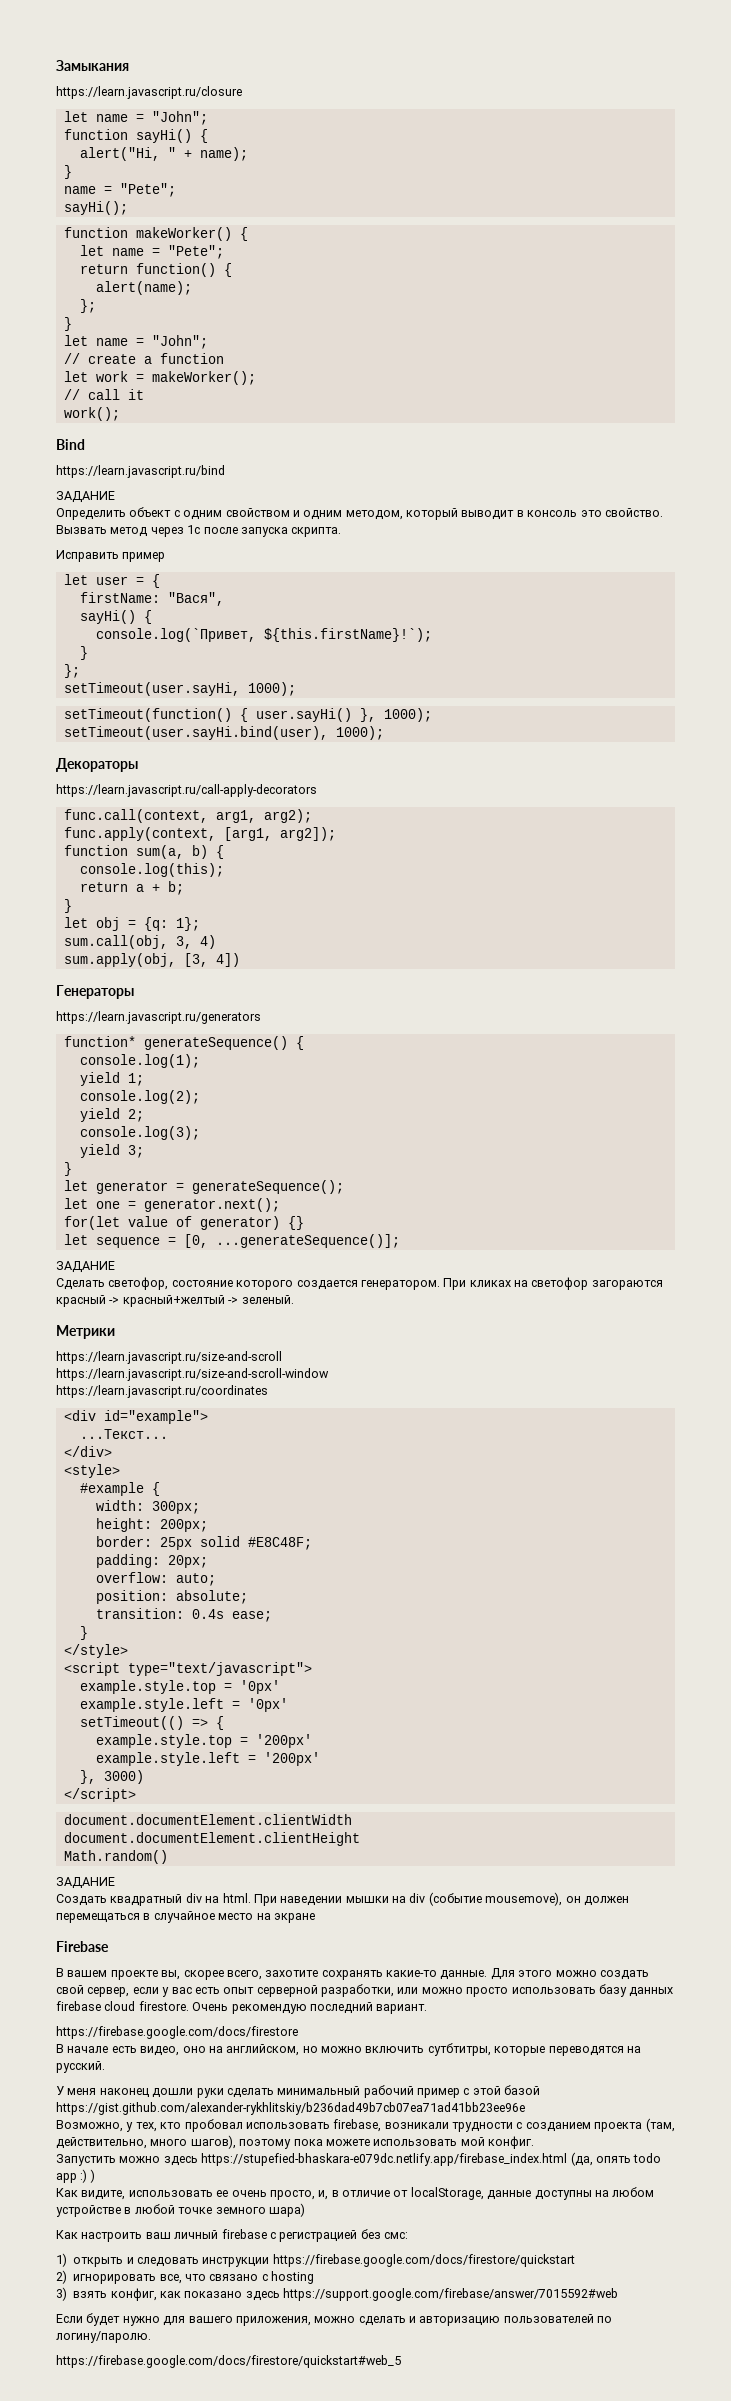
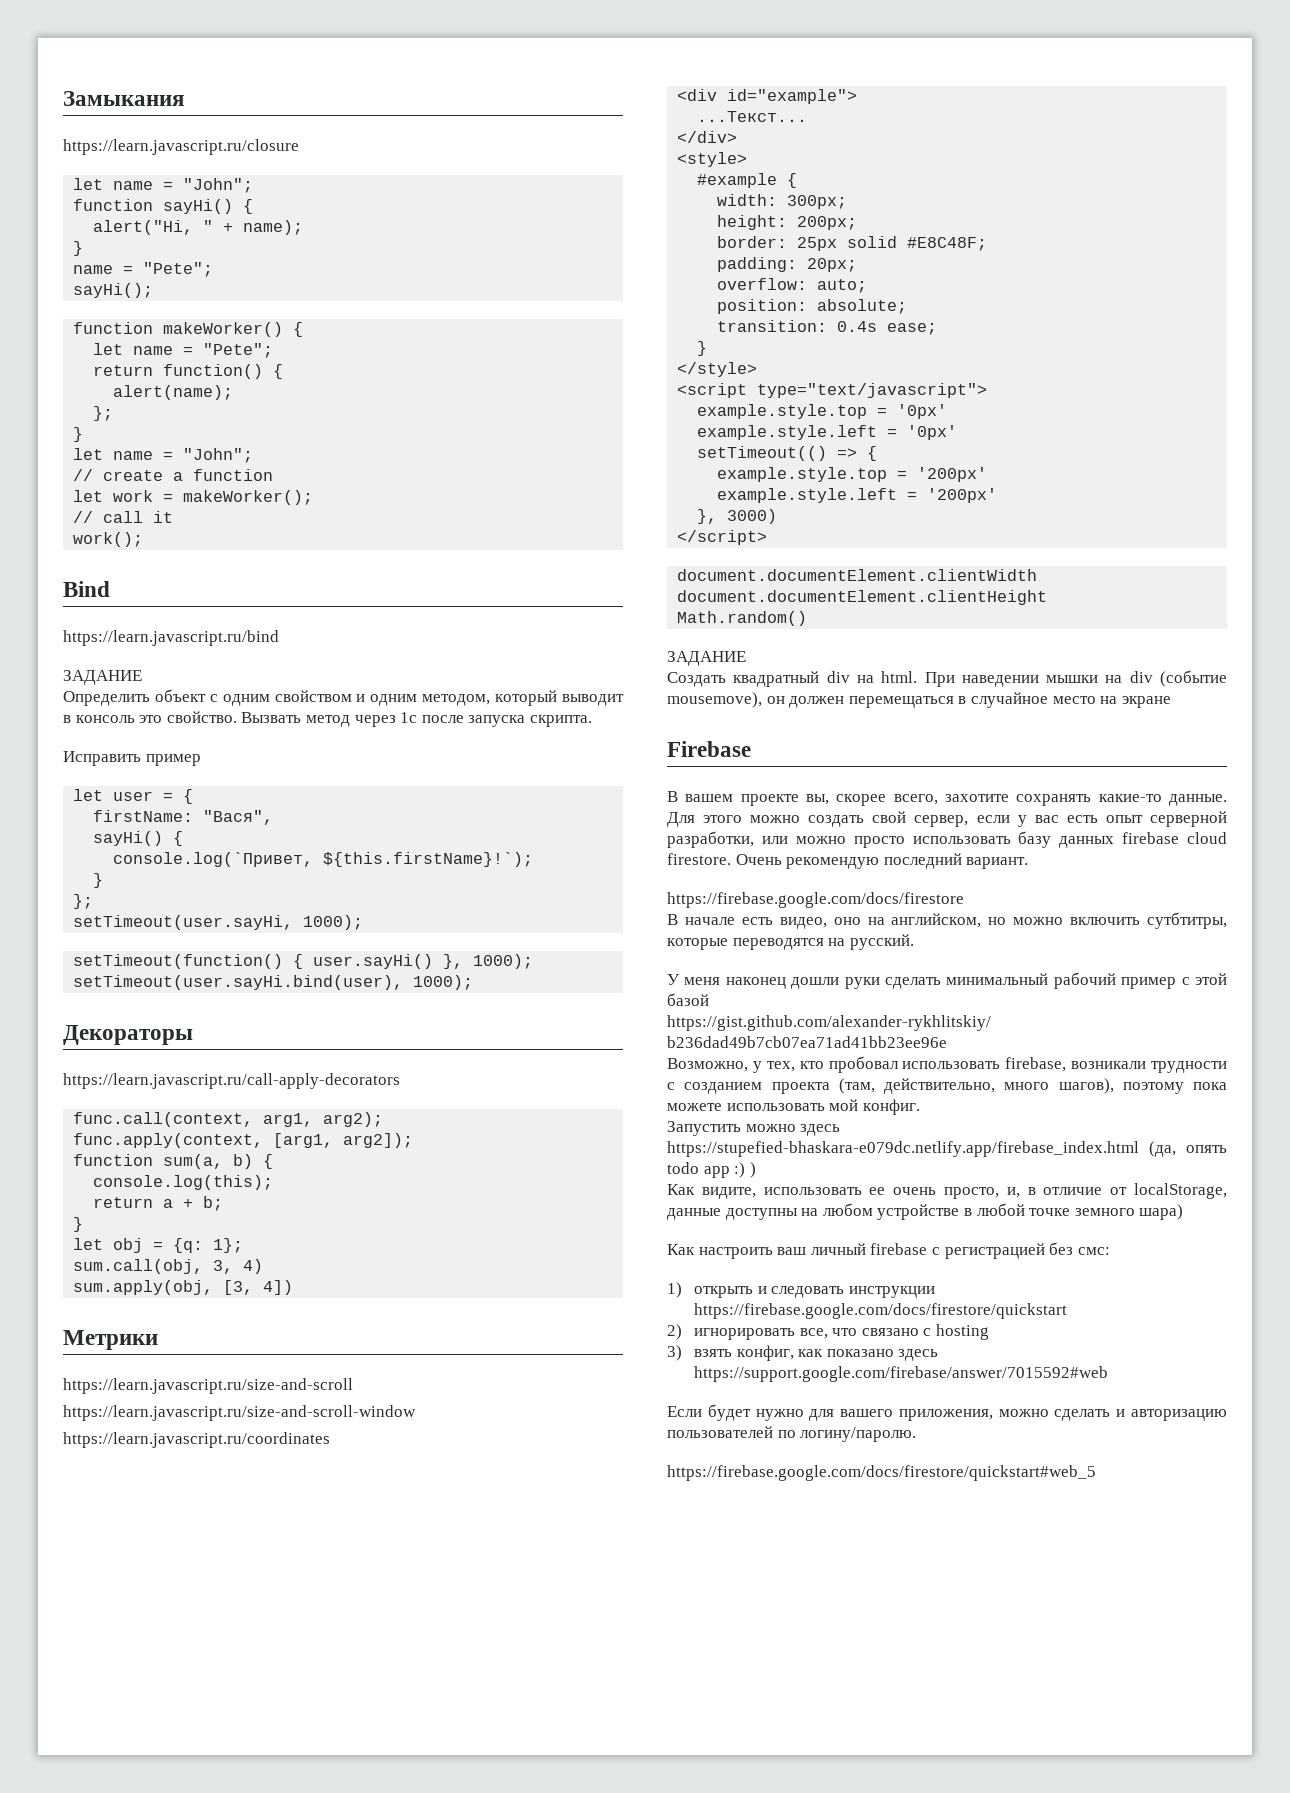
- Генераторы
- https://learn.javascript.ru/generators
- function* generateSequence() {
- console.log(1);
- yield 1;
- console.log(2);
- yield 2;
- console.log(3);
- yield 3;
- }
- let generator = generateSequence();
- let one = generator.next();
- for(let value of generator) {}
- let sequence = [0, ...generateSequence()];
- ЗАДАНИЕ
- Сделать светофор, состояние которого создается генератором. При кликах на светофор загораются красный -> красный+желтый -> зеленый.

